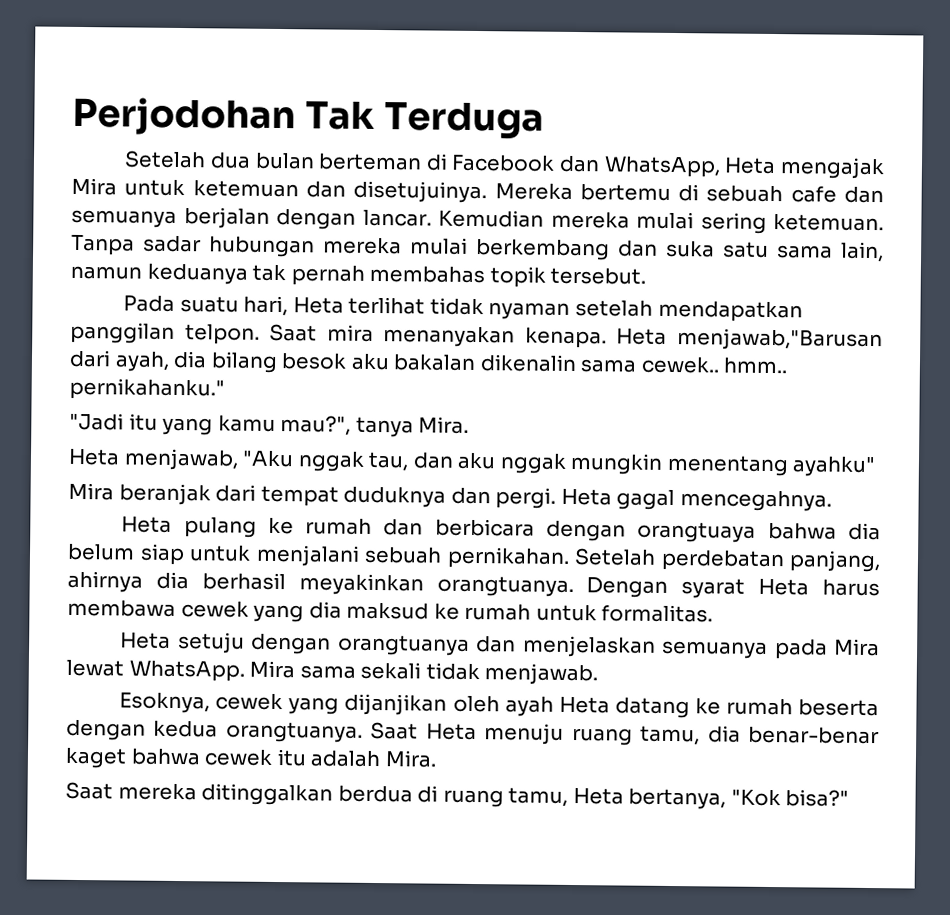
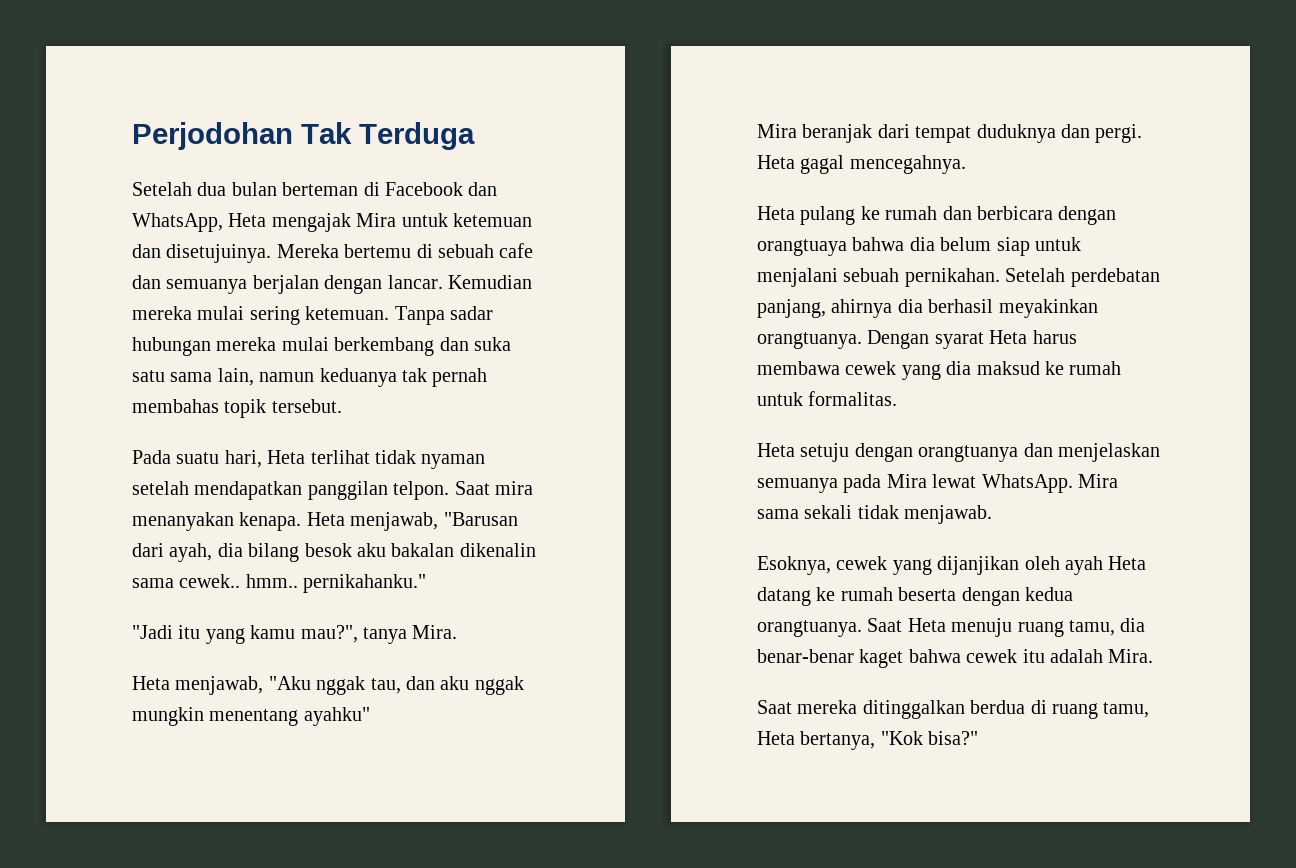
- Heta menjawab,"Barusan dari ayah, dia bilang besok aku bakalan dikenalin sama cewek.. hmm.. pernikahanku."
+ Heta menjawab, "Barusan dari ayah, dia bilang besok aku bakalan dikenalin sama cewek.. hmm.. pernikahanku."

